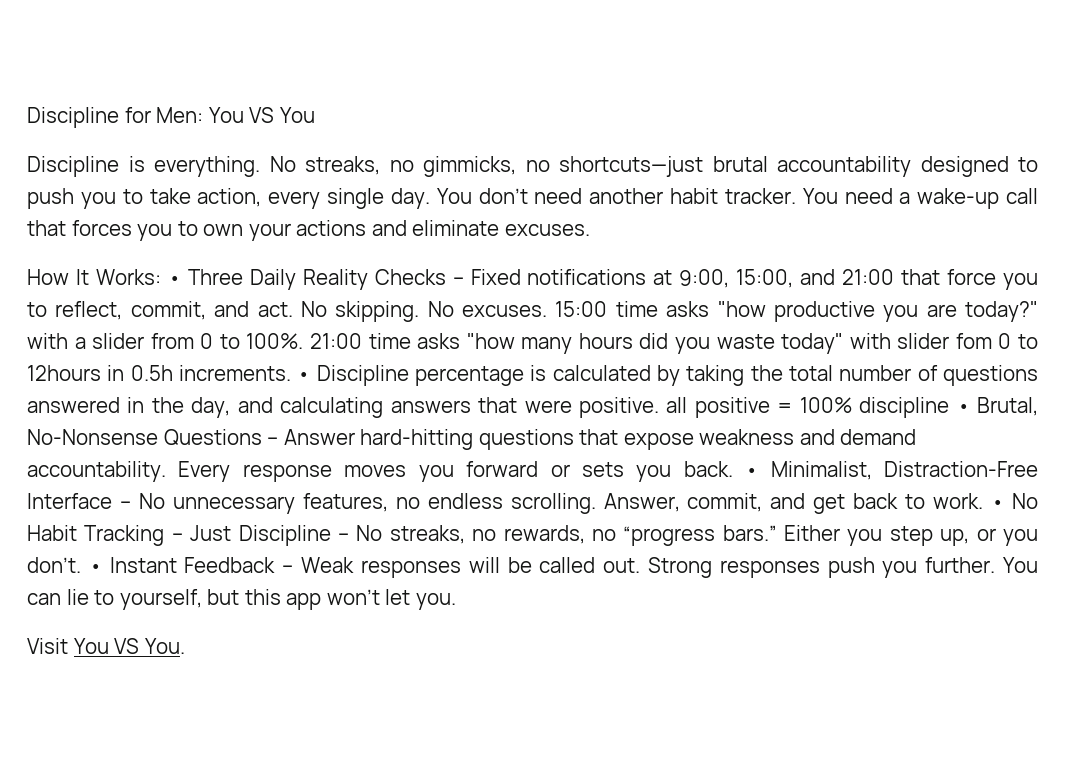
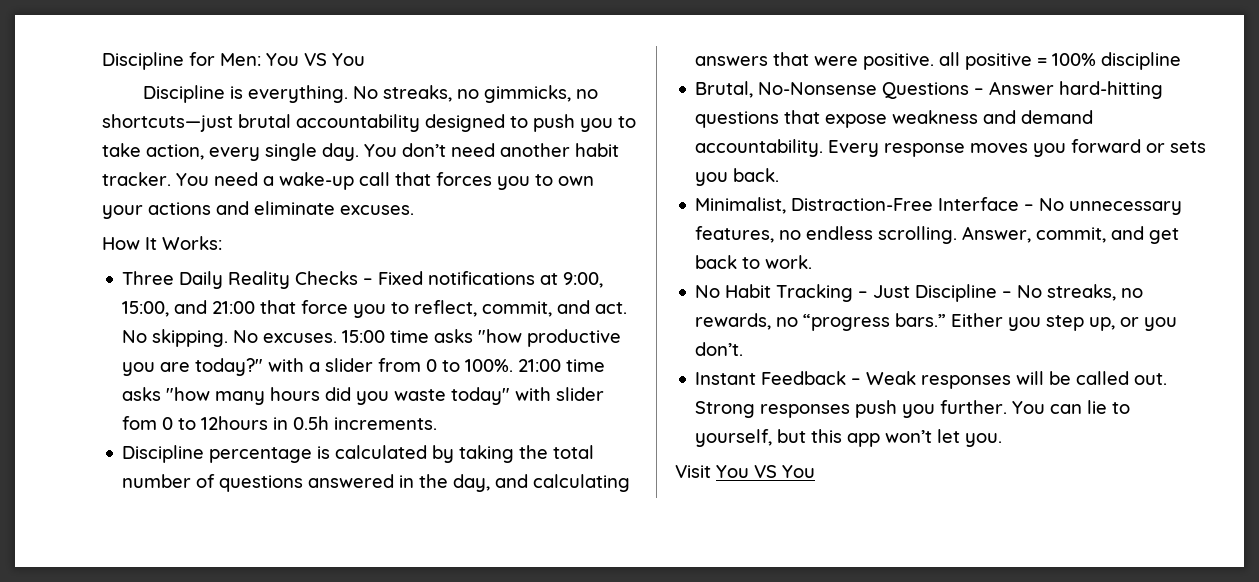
- How It Works: • Three Daily Reality Checks – Fixed notifications at 9:00, 15:00, and 21:00 that force you to reflect, commit, and act.
+ How It Works:
+ Three Daily Reality Checks – Fixed notifications at 9:00, 15:00, and 21:00 that force you to reflect, commit, and act.
- 21:00 time asks "how many hours did you waste today" with slider fom 0 to 12hours in 0.5h increments. • Discipline percentage is calculated by taking the total number of questions answered in the day, and calculating answers that were positive. all positive = 100% discipline • Brutal, No-Nonsense Questions – Answer hard-hitting questions that expose weakness and demand accountability.
+ 21:00 time asks "how many hours did you waste today" with slider fom 0 to 12hours in 0.5h increments.
+ Discipline percentage is calculated by taking the total number of questions answered in the day, and calculating answers that were positive. all positive = 100% discipline
+ Brutal, No-Nonsense Questions – Answer hard-hitting questions that expose weakness and demand accountability.
- Every response moves you forward or sets you back. • Minimalist, Distraction-Free Interface – No unnecessary features, no endless scrolling.
+ Every response moves you forward or sets you back.
+ Minimalist, Distraction-Free Interface – No unnecessary features, no endless scrolling.
- Answer, commit, and get back to work. • No Habit Tracking – Just Discipline – No streaks, no rewards, no “progress bars.”
+ Answer, commit, and get back to work.
+ No Habit Tracking – Just Discipline – No streaks, no rewards, no “progress bars.”
- Either you step up, or you don’t. • Instant Feedback – Weak responses will be called out.
+ Either you step up, or you don’t.
+ Instant Feedback – Weak responses will be called out.
- Visit You VS You.
+ Visit You VS You

